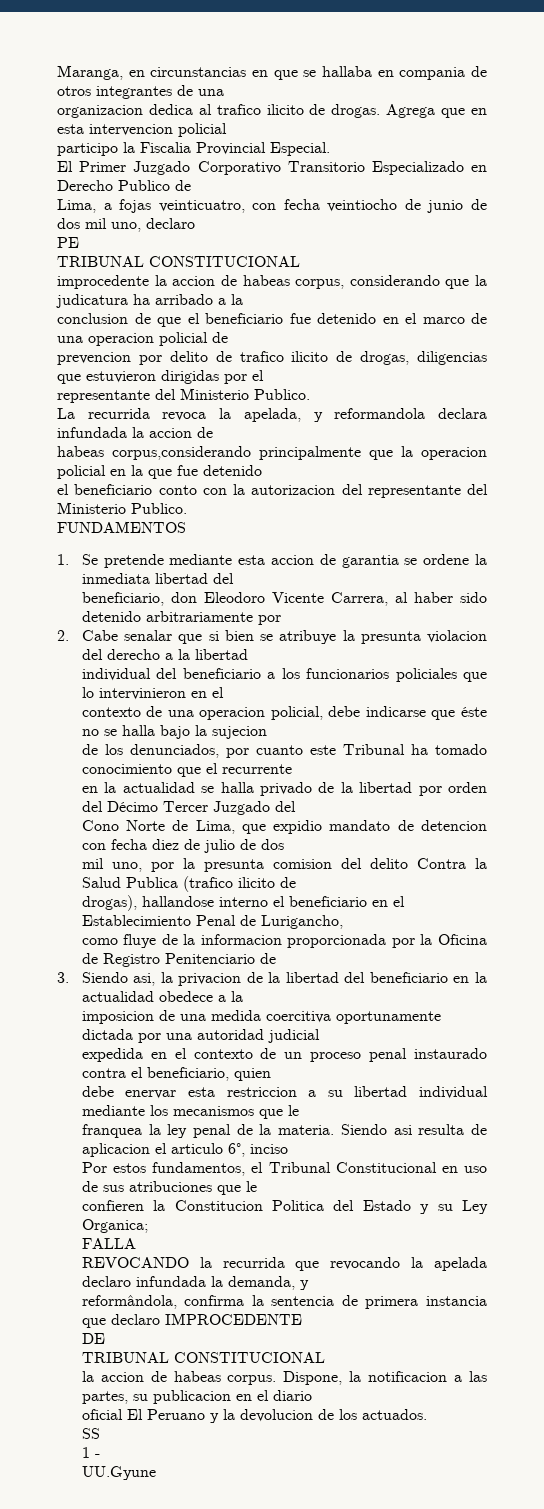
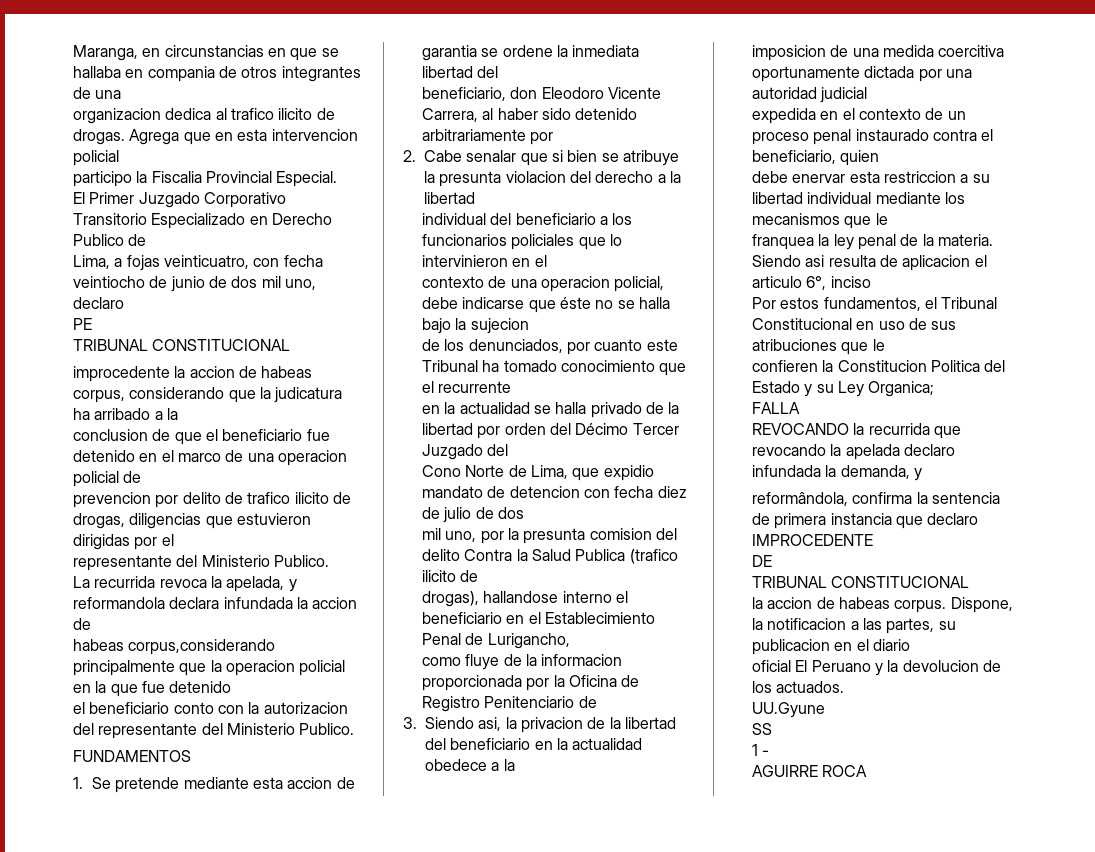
+ UU.Gyune
- UU.Gyune
+ AGUIRRE ROCA

